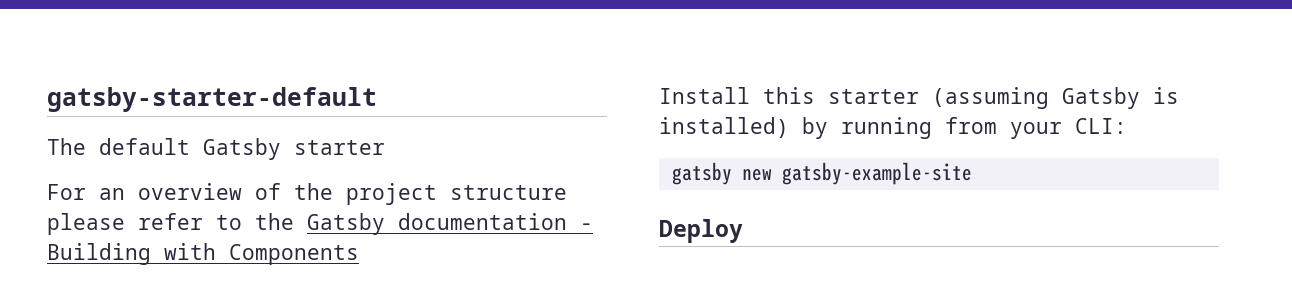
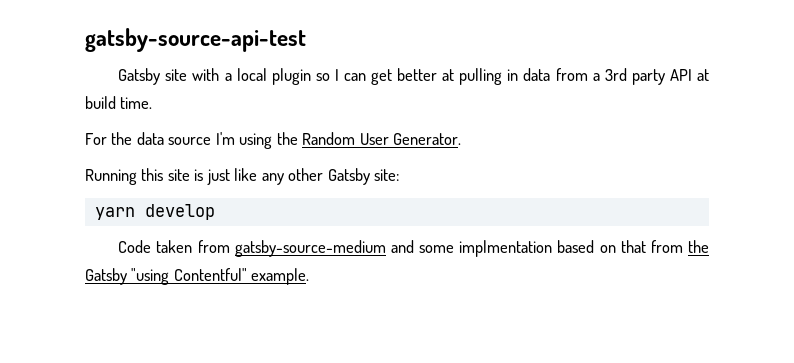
- gatsby-starter-default
- The default Gatsby starter
- For an overview of the project structure please refer to the Gatsby documentation - Building with Components
- Install this starter (assuming Gatsby is installed) by running from your CLI:
- gatsby new gatsby-example-site
- Deploy
+ gatsby-source-api-test
+ Gatsby site with a local plugin so I can get better at pulling in data from a 3rd party API at build time.
+ For the data source I'm using the Random User Generator.
+ Running this site is just like any other Gatsby site:
+ yarn develop
+ Code taken from gatsby-source-medium and some implmentation based on that from the Gatsby "using Contentful" example.

